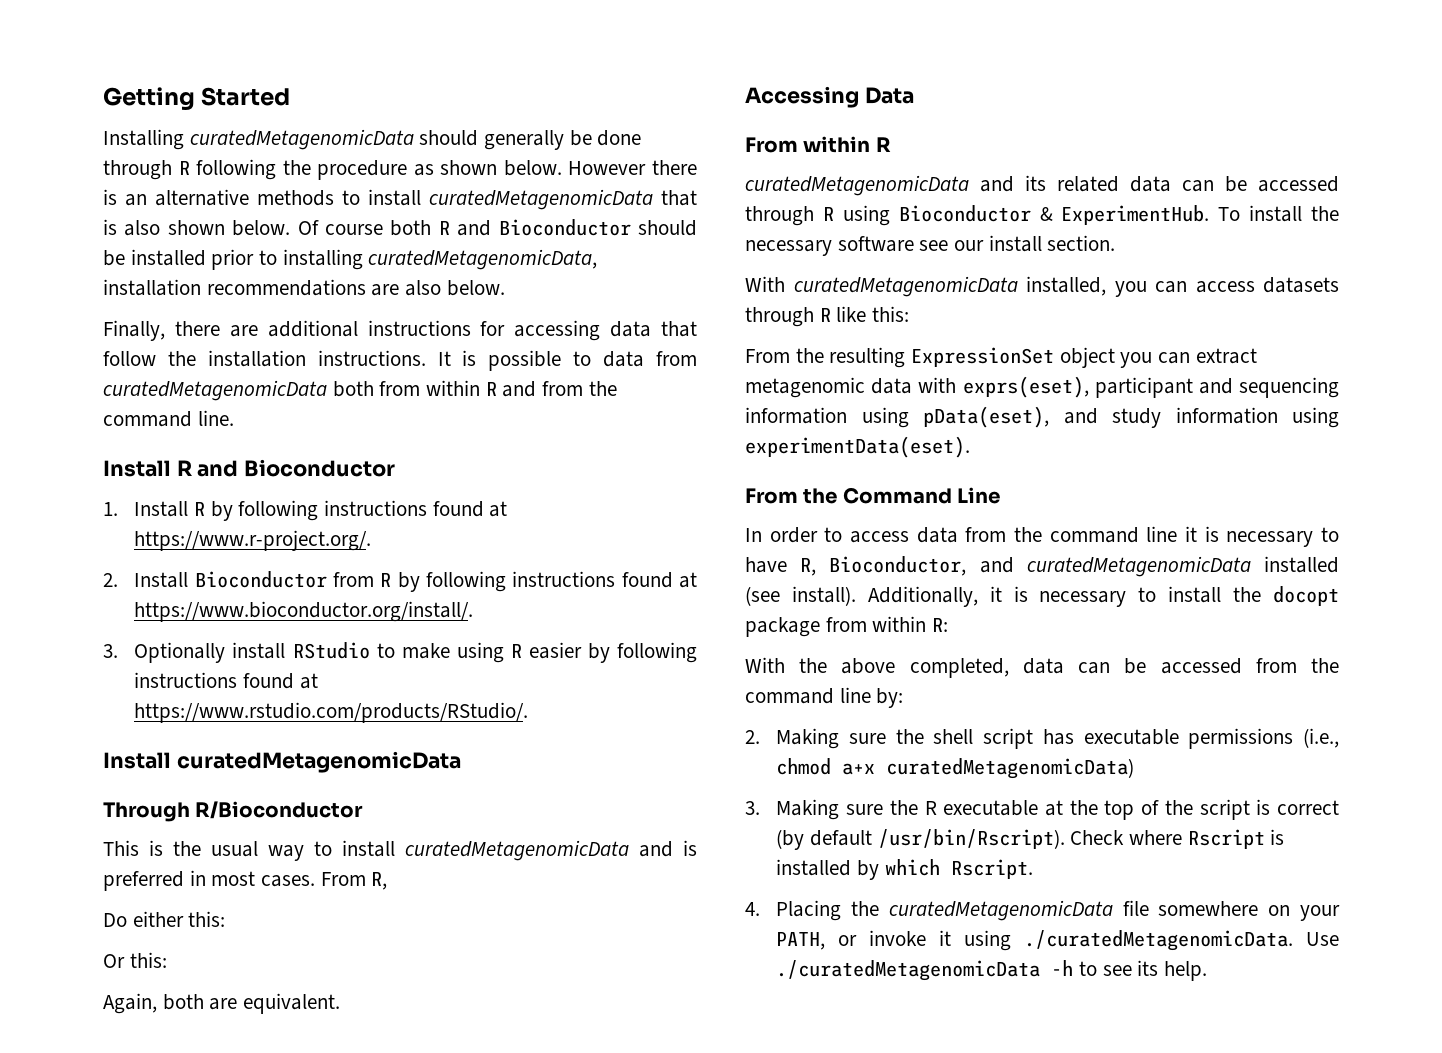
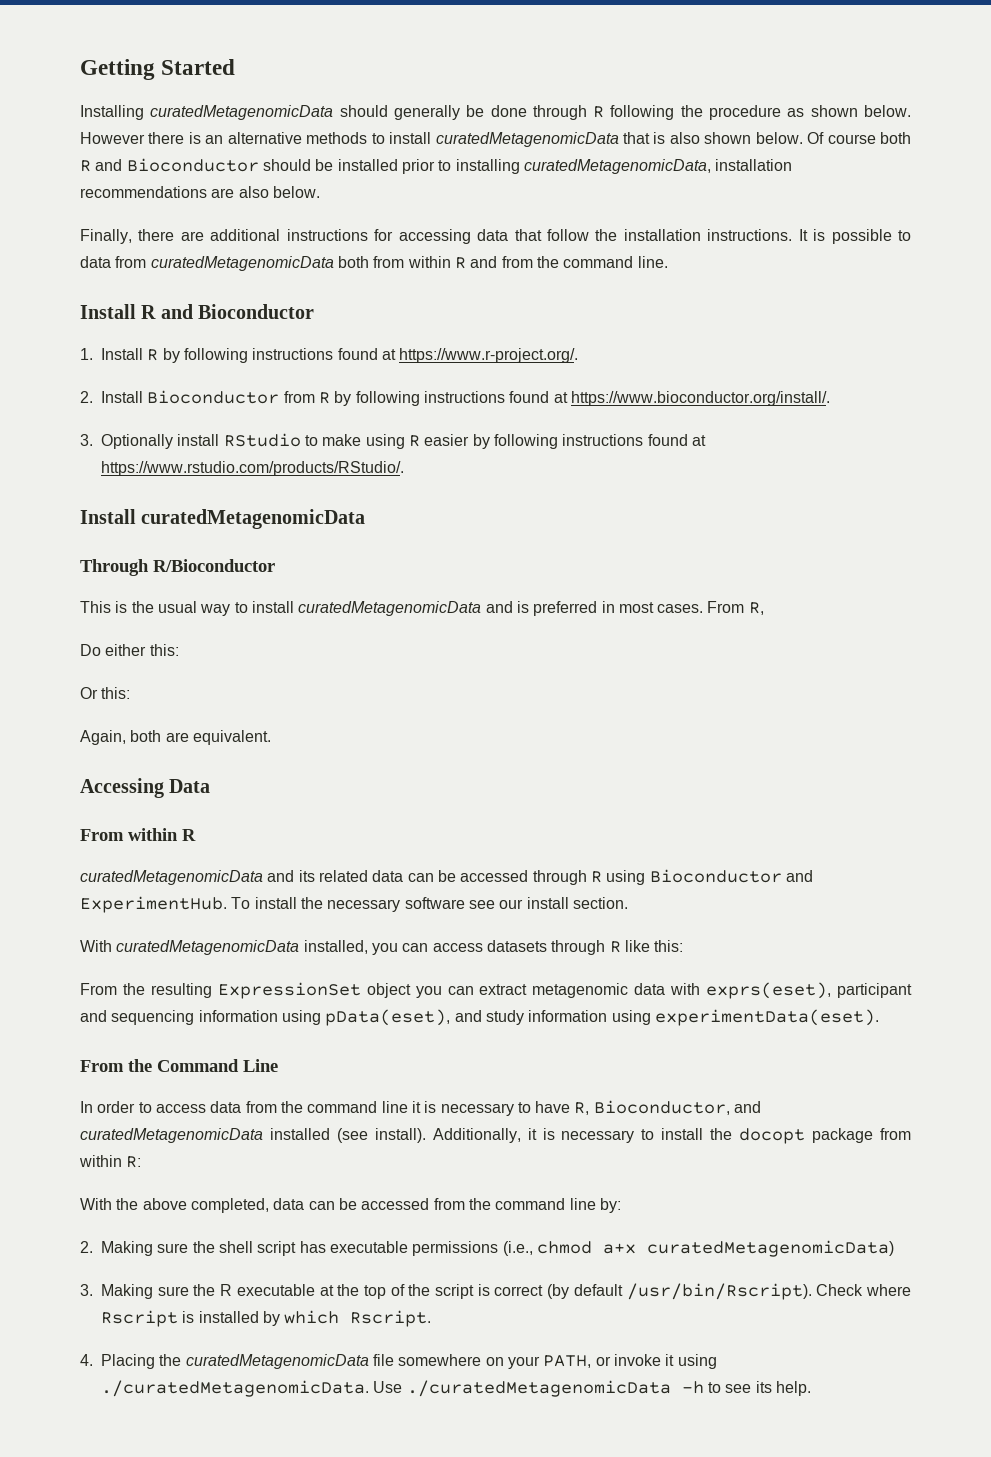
- curatedMetagenomicData and its related data can be accessed through R using Bioconductor & ExperimentHub.
+ curatedMetagenomicData and its related data can be accessed through R using Bioconductor and ExperimentHub.

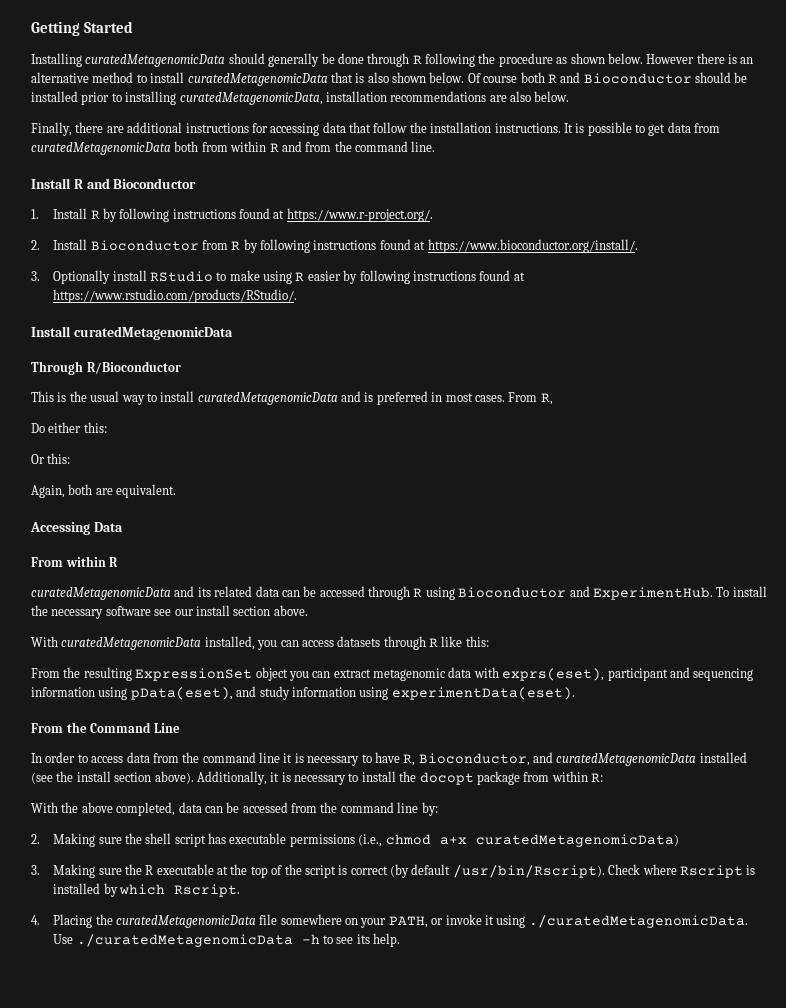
- However there is an alternative methods to install curatedMetagenomicData that is also shown below.
+ However there is an alternative method to install curatedMetagenomicData that is also shown below.
- It is possible to data from curatedMetagenomicData both from within R and from the command line.
+ It is possible to get data from curatedMetagenomicData both from within R and from the command line.
- To install the necessary software see our install section.
+ To install the necessary software see our install section above.
- In order to access data from the command line it is necessary to have R, Bioconductor, and curatedMetagenomicData installed (see install).
+ In order to access data from the command line it is necessary to have R, Bioconductor, and curatedMetagenomicData installed (see the install section above).

